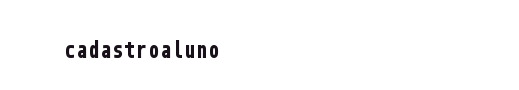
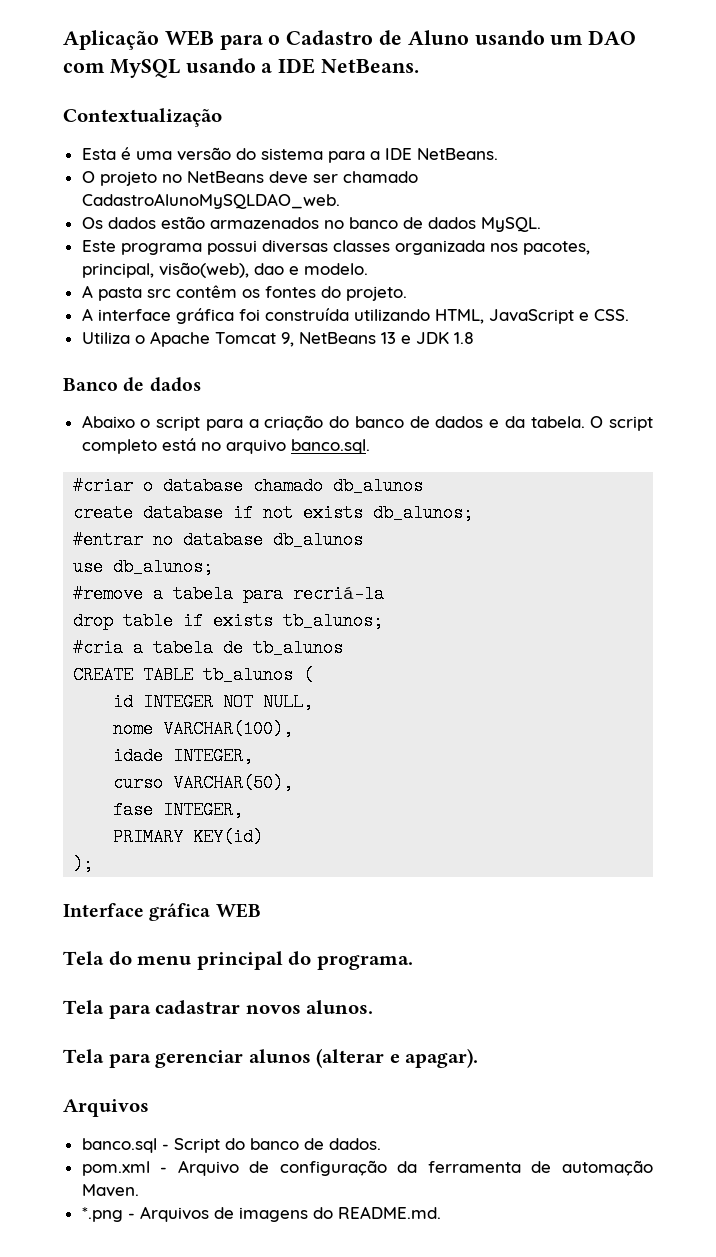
- cadastroaluno
+ Aplicação WEB para o Cadastro de Aluno usando um DAO com MySQL usando a IDE NetBeans.
+ Contextualização
+ Esta é uma versão do sistema para a IDE NetBeans.
+ O projeto no NetBeans deve ser chamado CadastroAlunoMySQLDAO_web.
+ Os dados estão armazenados no banco de dados MySQL.
+ Este programa possui diversas classes organizada nos pacotes, principal, visão(web), dao e modelo.
+ A pasta src contêm os fontes do projeto.
+ A interface gráfica foi construída utilizando HTML, JavaScript e CSS.
+ Utiliza o Apache Tomcat 9, NetBeans 13 e JDK 1.8
+ Banco de dados
+ Abaixo o script para a criação do banco de dados e da tabela. O script completo está no arquivo banco.sql.
+ #criar o database chamado db_alunos
+ create database if not exists db_alunos;
+ #entrar no database db_alunos
+ use db_alunos;
+ #remove a tabela para recriá-la
+ drop table if exists tb_alunos;
+ #cria a tabela de tb_alunos
+ CREATE TABLE tb_alunos (
+ id INTEGER NOT NULL,
+ nome VARCHAR(100),
+ idade INTEGER,
+ curso VARCHAR(50),
+ fase INTEGER,
+ PRIMARY KEY(id)
+ );
+ Interface gráfica WEB
+ Tela do menu principal do programa.
+ Tela para cadastrar novos alunos.
+ Tela para gerenciar alunos (alterar e apagar).
+ Arquivos
+ banco.sql - Script do banco de dados.
+ pom.xml - Arquivo de configuração da ferramenta de automação Maven.
+ *.png - Arquivos de imagens do README.md.

